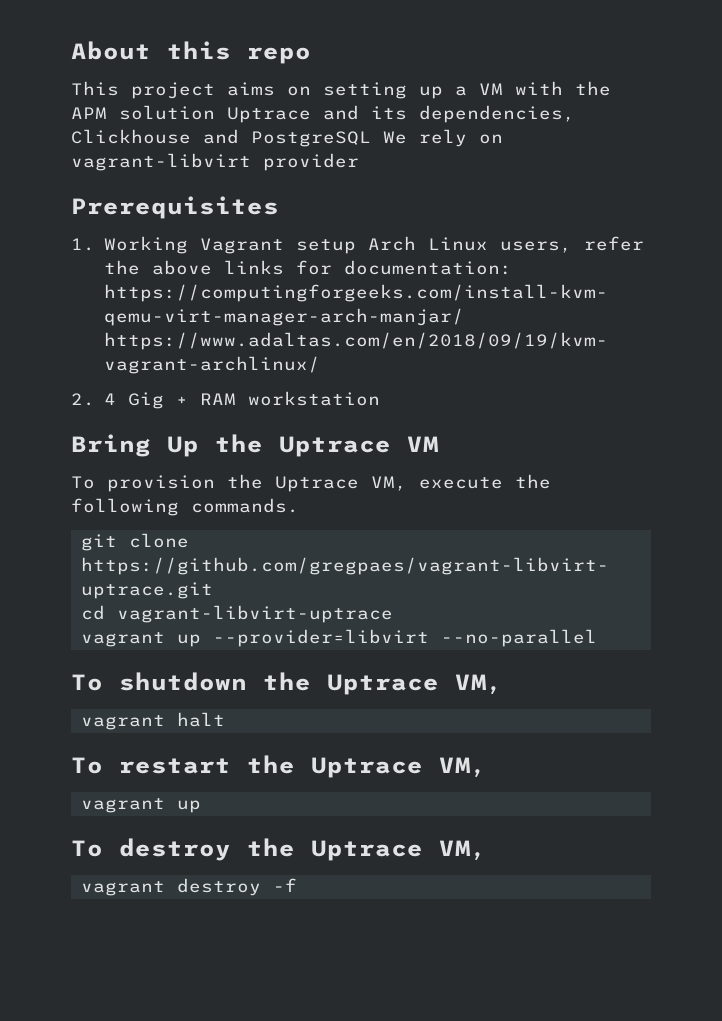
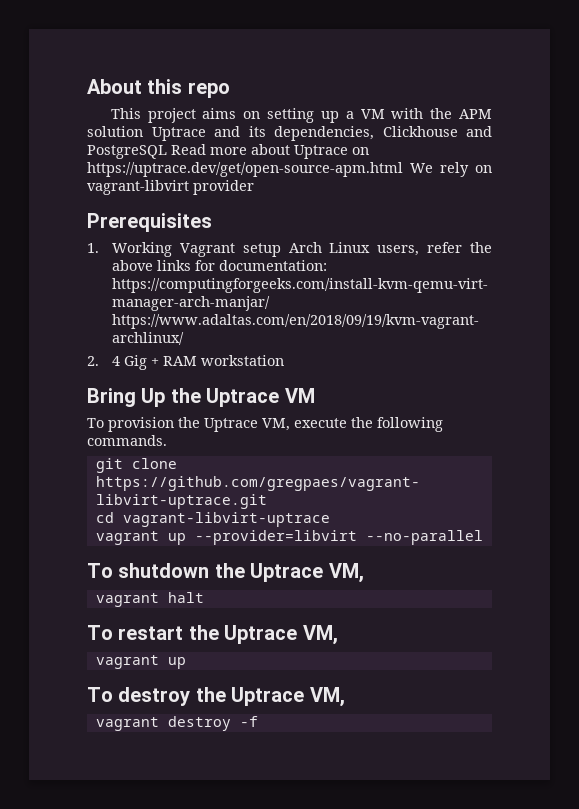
- This project aims on setting up a VM with the APM solution Uptrace and its dependencies, Clickhouse and PostgreSQL We rely on vagrant-libvirt provider
+ This project aims on setting up a VM with the APM solution Uptrace and its dependencies, Clickhouse and PostgreSQL Read more about Uptrace on https://uptrace.dev/get/open-source-apm.html We rely on vagrant-libvirt provider

